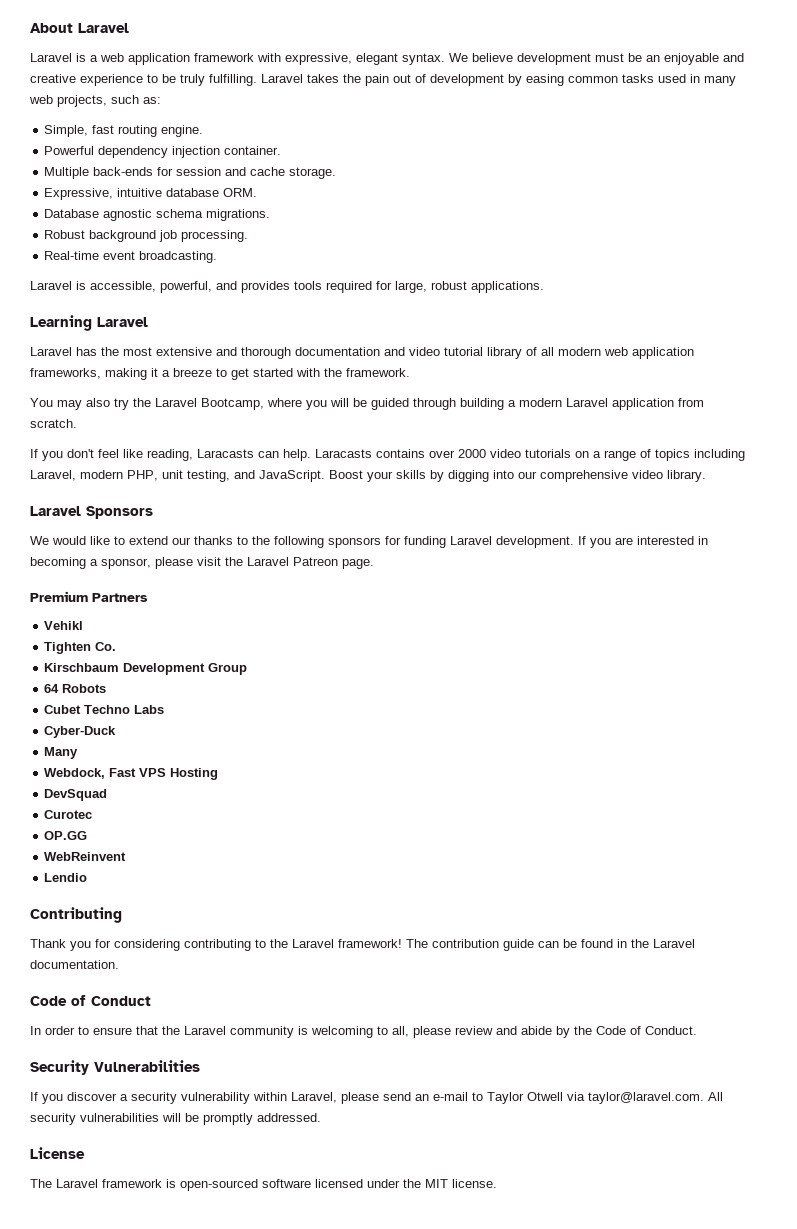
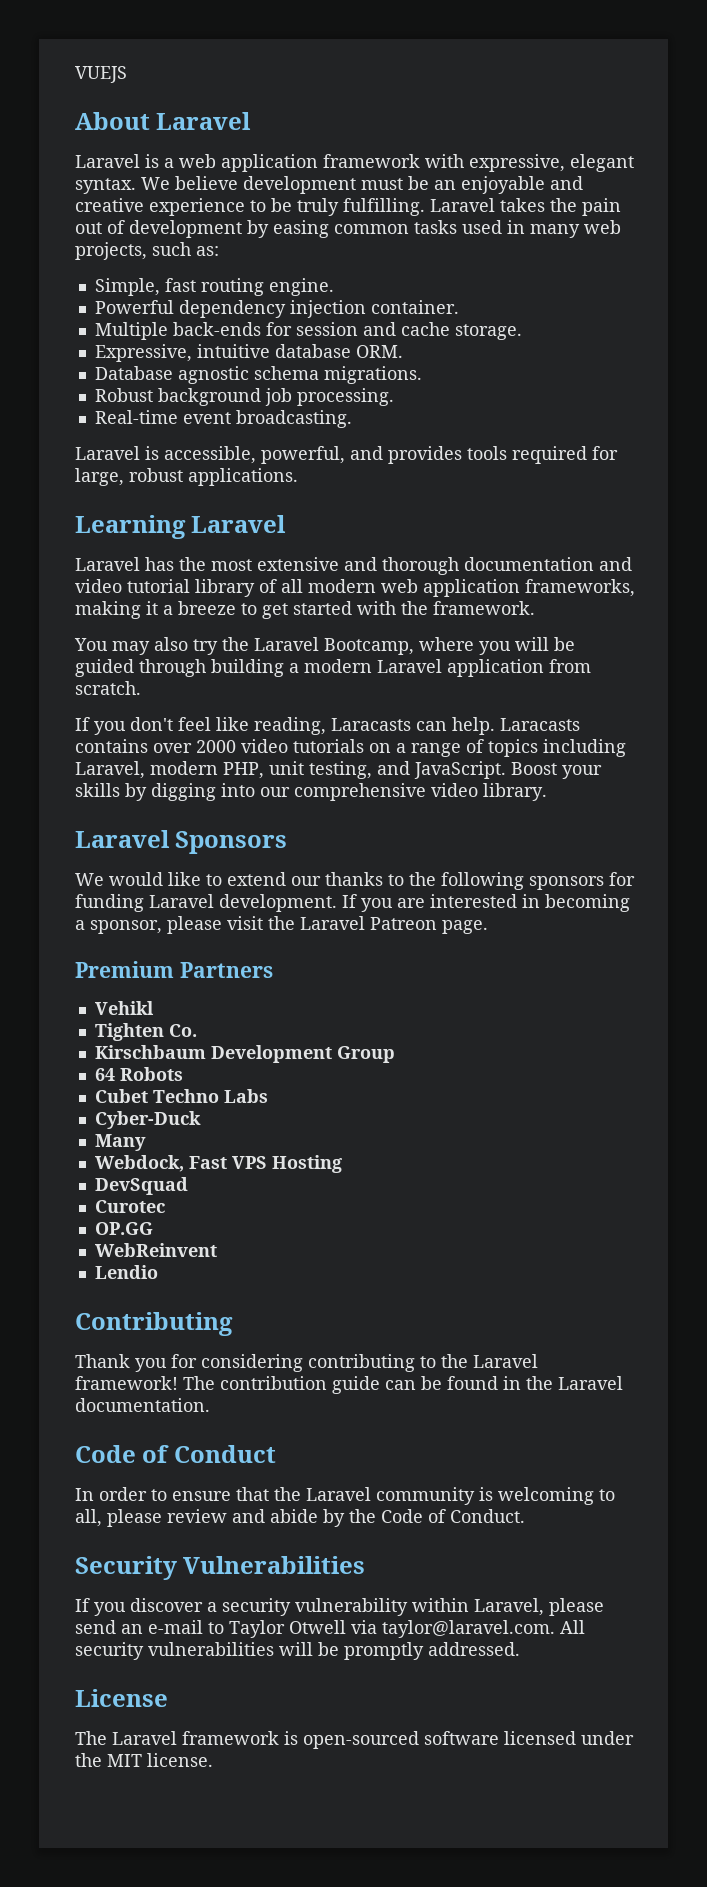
+ VUEJS

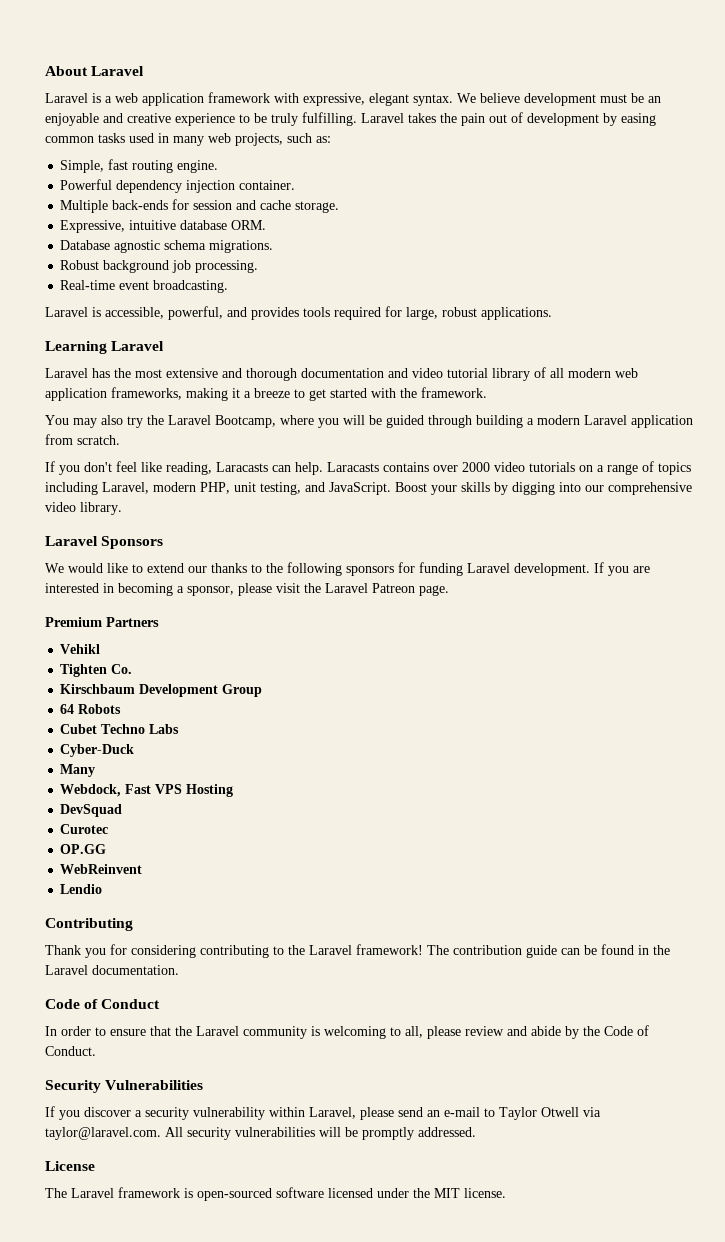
- VUEJS

